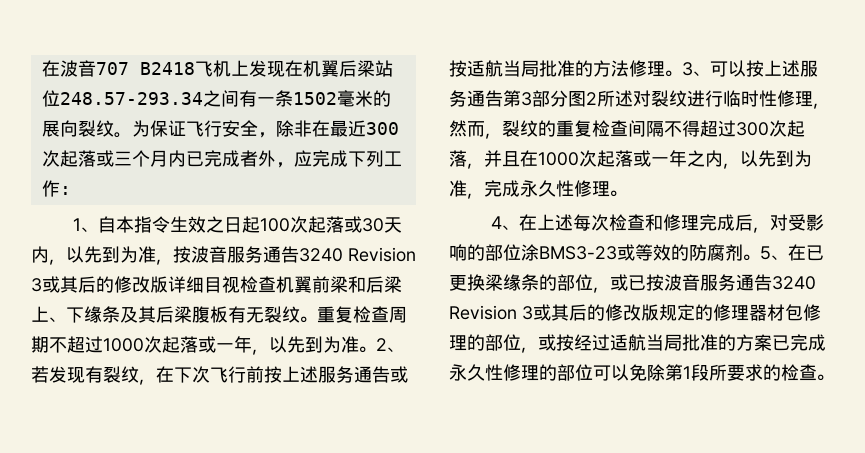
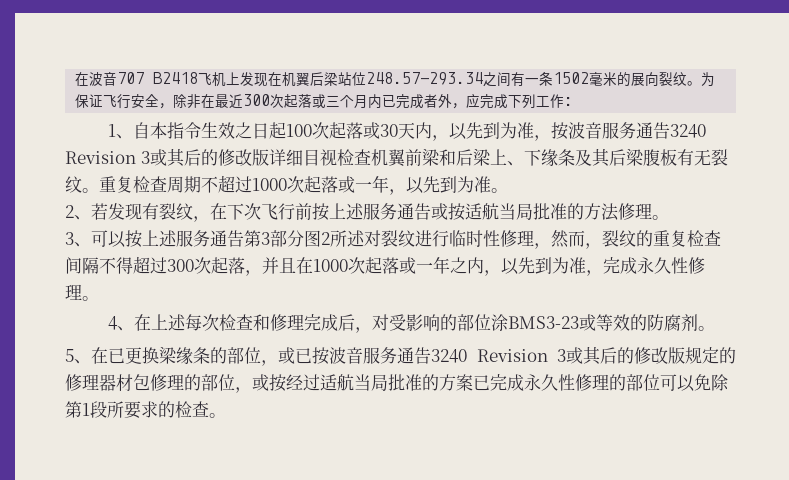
- 重复检查周期不超过1000次起落或一年，以先到为准。2、若发现有裂纹，在下次飞行前按上述服务通告或按适航当局批准的方法修理。3、可以按上述服务通告第3部分图2所述对裂纹进行临时性修理，然而，裂纹的重复检查间隔不得超过300次起落，并且在1000次起落或一年之内，以先到为准，完成永久性修理。
+ 重复检查周期不超过1000次起落或一年，以先到为准。
+ 2、若发现有裂纹，在下次飞行前按上述服务通告或按适航当局批准的方法修理。
+ 3、可以按上述服务通告第3部分图2所述对裂纹进行临时性修理，然而，裂纹的重复检查间隔不得超过300次起落，并且在1000次起落或一年之内，以先到为准，完成永久性修理。
- 4、在上述每次检查和修理完成后，对受影响的部位涂BMS3-23或等效的防腐剂。5、在已更换梁缘条的部位，或已按波音服务通告3240 Revision 3或其后的修改版规定的修理器材包修理的部位，或按经过适航当局批准的方案已完成永久性修理的部位可以免除第1段所要求的检查。
+ 4、在上述每次检查和修理完成后，对受影响的部位涂BMS3-23或等效的防腐剂。
+ 5、在已更换梁缘条的部位，或已按波音服务通告3240 Revision 3或其后的修改版规定的修理器材包修理的部位，或按经过适航当局批准的方案已完成永久性修理的部位可以免除第1段所要求的检查。

